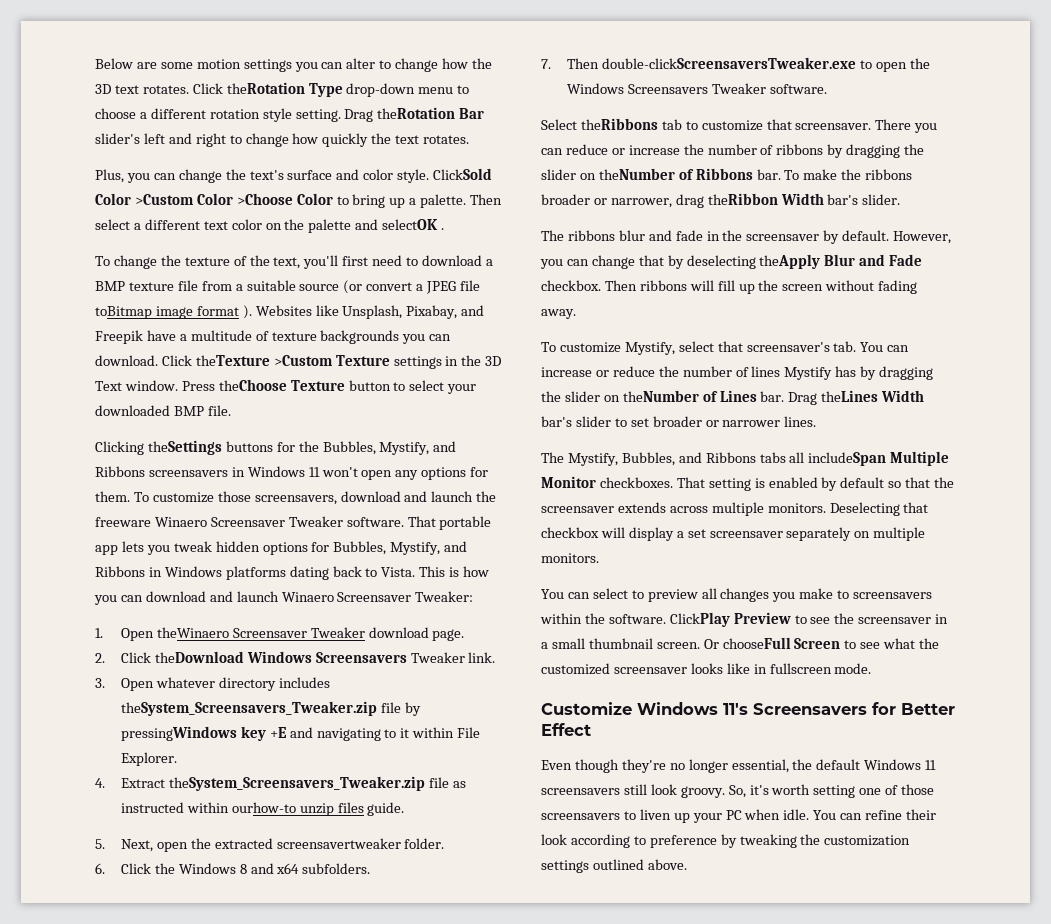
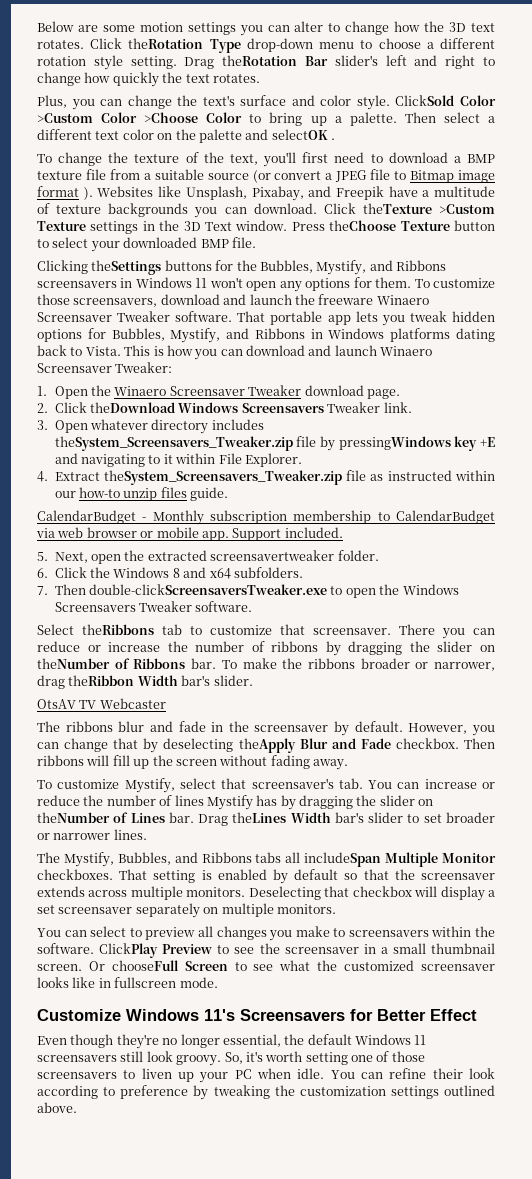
- To change the texture of the text, you'll first need to download a BMP texture file from a suitable source (or convert a JPEG file toBitmap image format ).
+ To change the texture of the text, you'll first need to download a BMP texture file from a suitable source (or convert a JPEG file to Bitmap image format ).
- 1. Open theWinaero Screensaver Tweaker download page.
+ 1. Open the Winaero Screensaver Tweaker download page.
- 4. Extract theSystem_Screensavers_Tweaker.zip file as instructed within ourhow-to unzip files guide.
+ 4. Extract theSystem_Screensavers_Tweaker.zip file as instructed within our how-to unzip files guide.
+ CalendarBudget - Monthly subscription membership to CalendarBudget via web browser or mobile app. Support included.
+ OtsAV TV Webcaster

